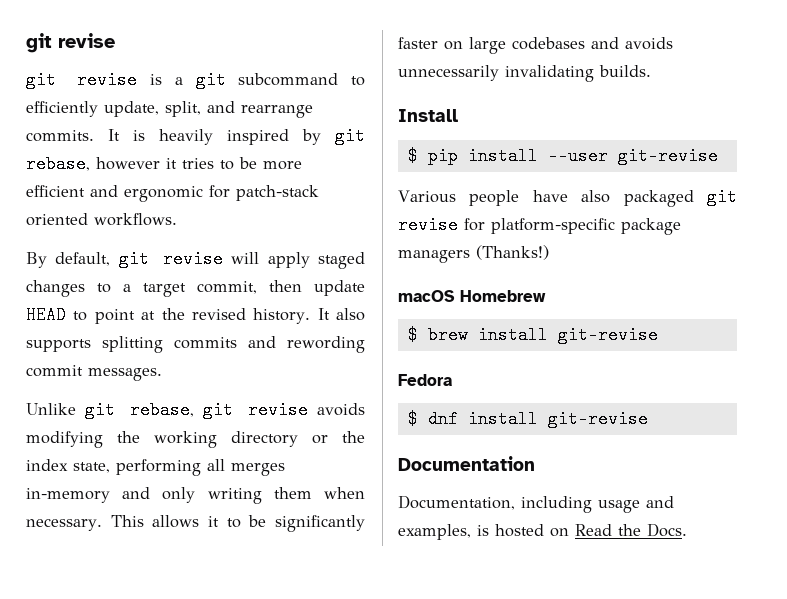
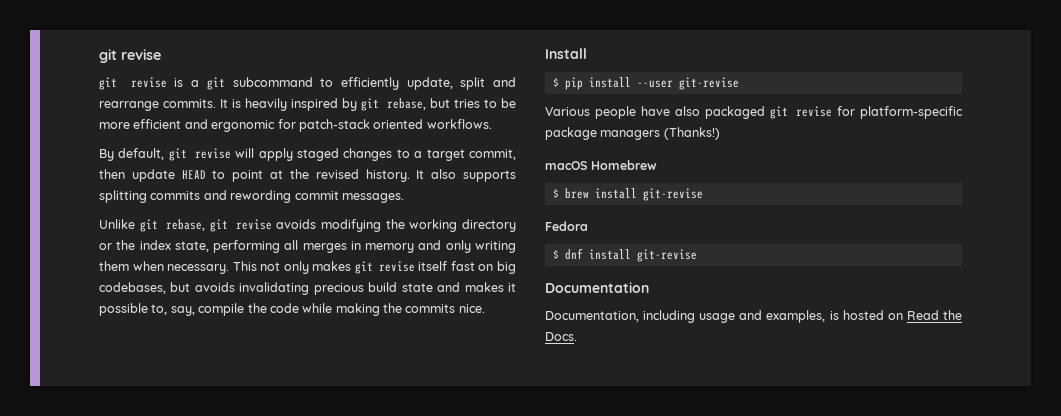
- git revise is a git subcommand to efficiently update, split, and rearrange commits.
+ git revise is a git subcommand to efficiently update, split and rearrange commits.
- It is heavily inspired by git rebase, however it tries to be more efficient and ergonomic for patch-stack oriented workflows.
+ It is heavily inspired by git rebase, but tries to be more efficient and ergonomic for patch-stack oriented workflows.
- Unlike git rebase, git revise avoids modifying the working directory or the index state, performing all merges in-memory and only writing them when necessary.
+ Unlike git rebase, git revise avoids modifying the working directory or the index state, performing all merges in memory and only writing them when necessary.
- This allows it to be significantly faster on large codebases and avoids unnecessarily invalidating builds.
+ This not only makes git revise itself fast on big codebases, but avoids invalidating precious build state and makes it possible to, say, compile the code while making the commits nice.

